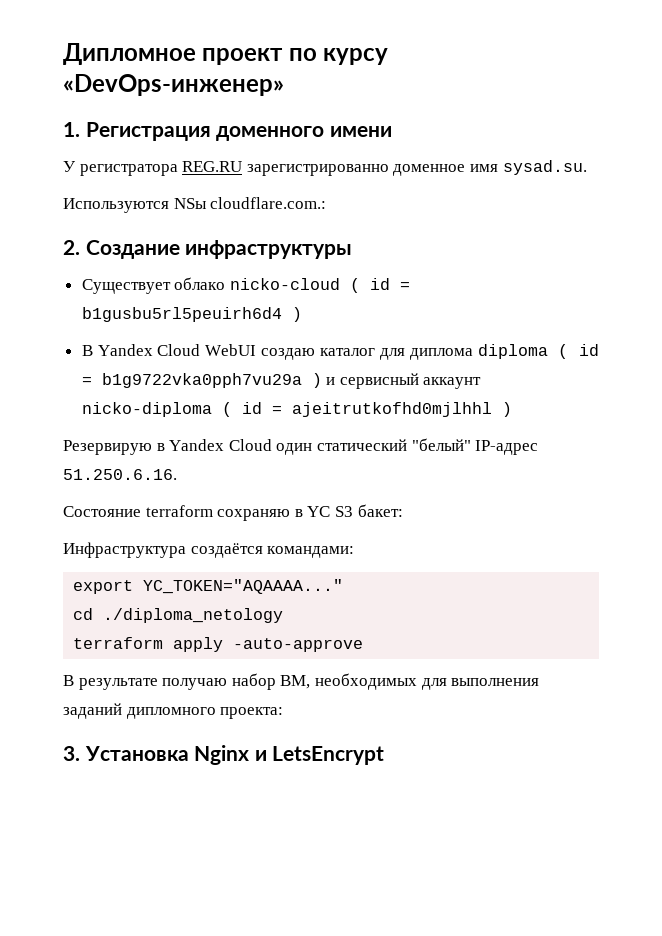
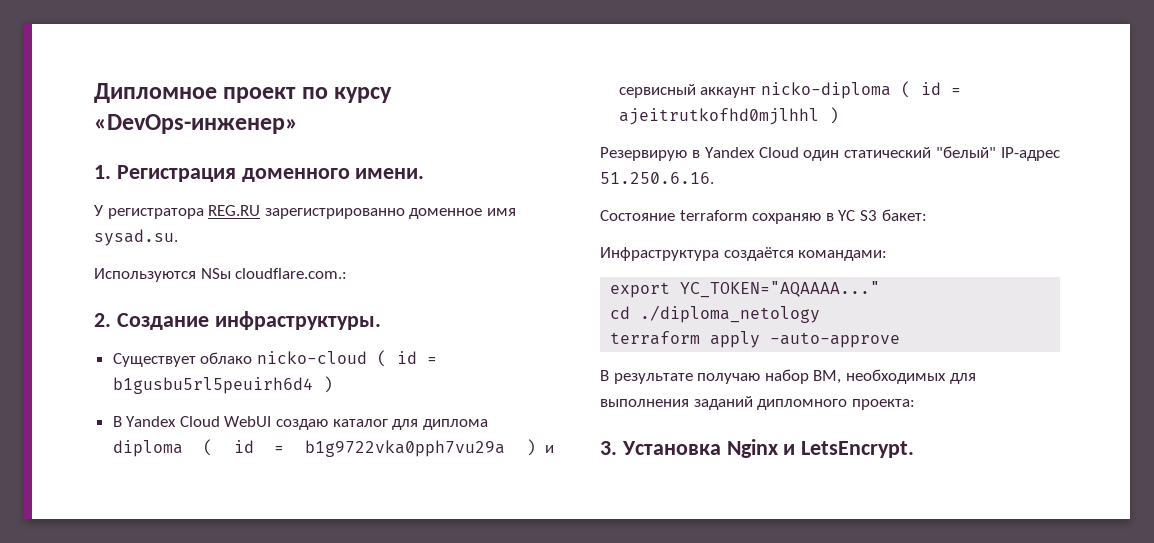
- 1. Регистрация доменного имени
+ 1. Регистрация доменного имени.
- 2. Создание инфраструктуры
+ 2. Создание инфраструктуры.
- 3. Установка Nginx и LetsEncrypt
+ 3. Установка Nginx и LetsEncrypt.

